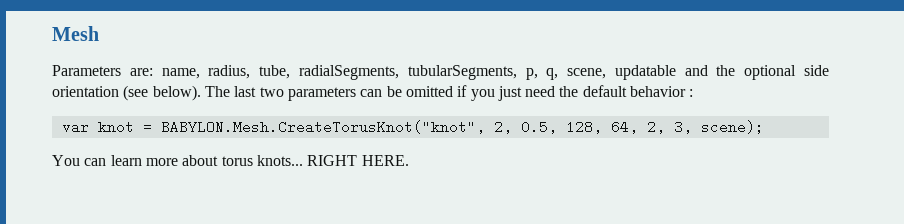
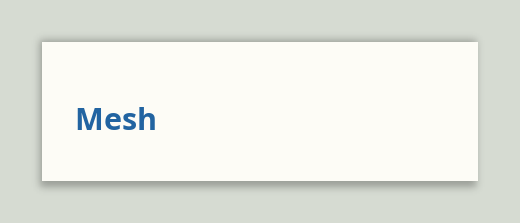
- Parameters are: name, radius, tube, radialSegments, tubularSegments, p, q, scene, updatable and the optional side orientation (see below). The last two parameters can be omitted if you just need the default behavior :
- var knot = BABYLON.Mesh.CreateTorusKnot("knot", 2, 0.5, 128, 64, 2, 3, scene);
- You can learn more about torus knots... RIGHT HERE.

